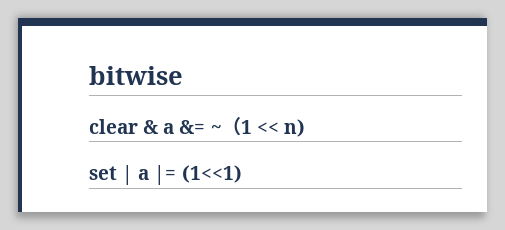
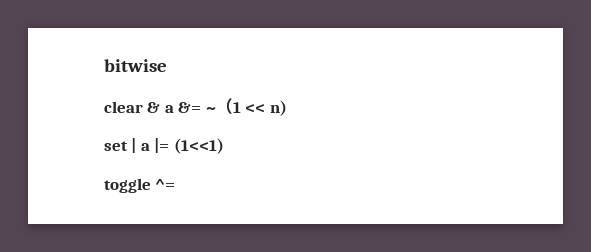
+ toggle ^=

